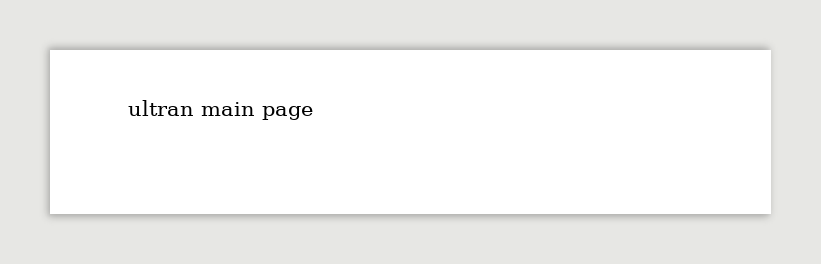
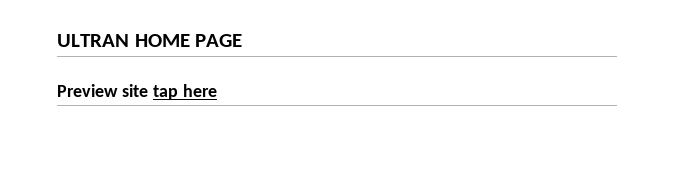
- ultran main page
+ ULTRAN HOME PAGE
+ Preview site tap here

